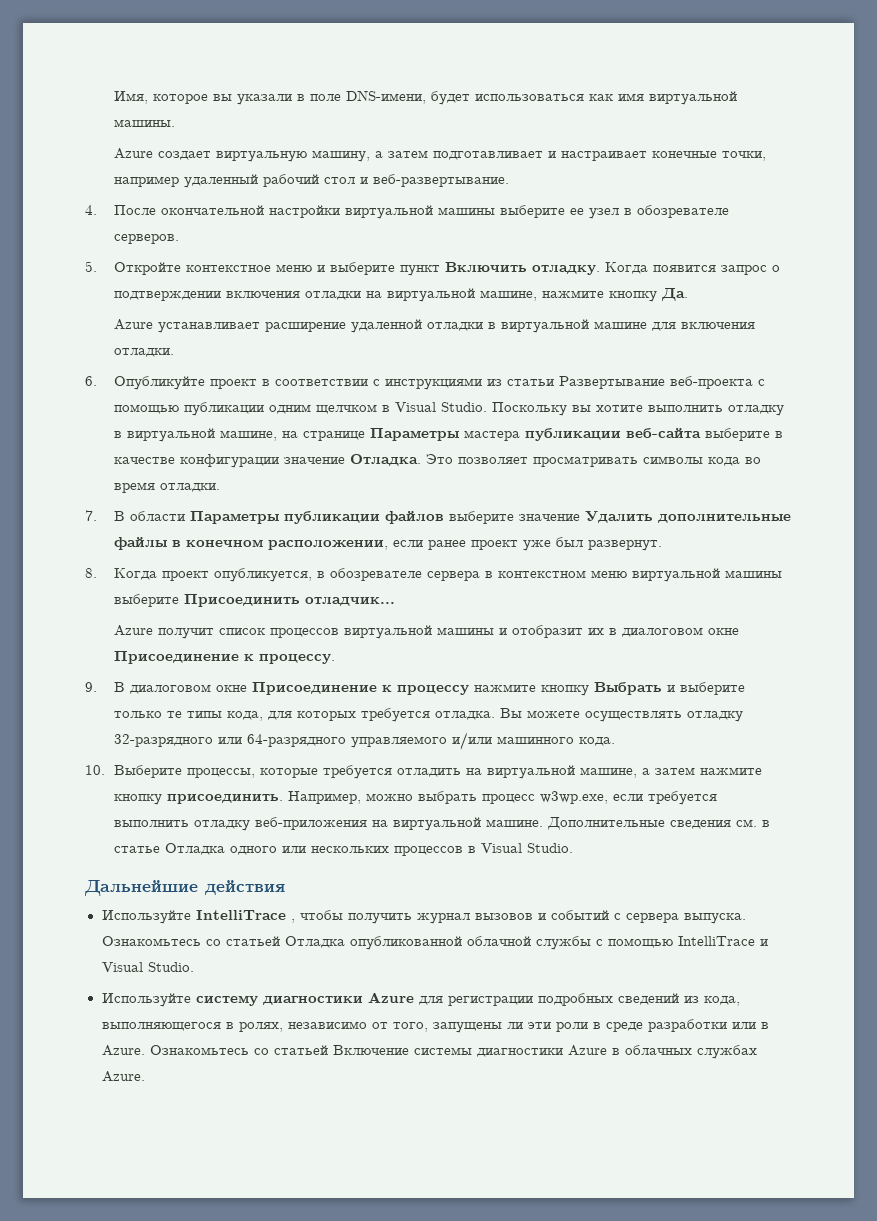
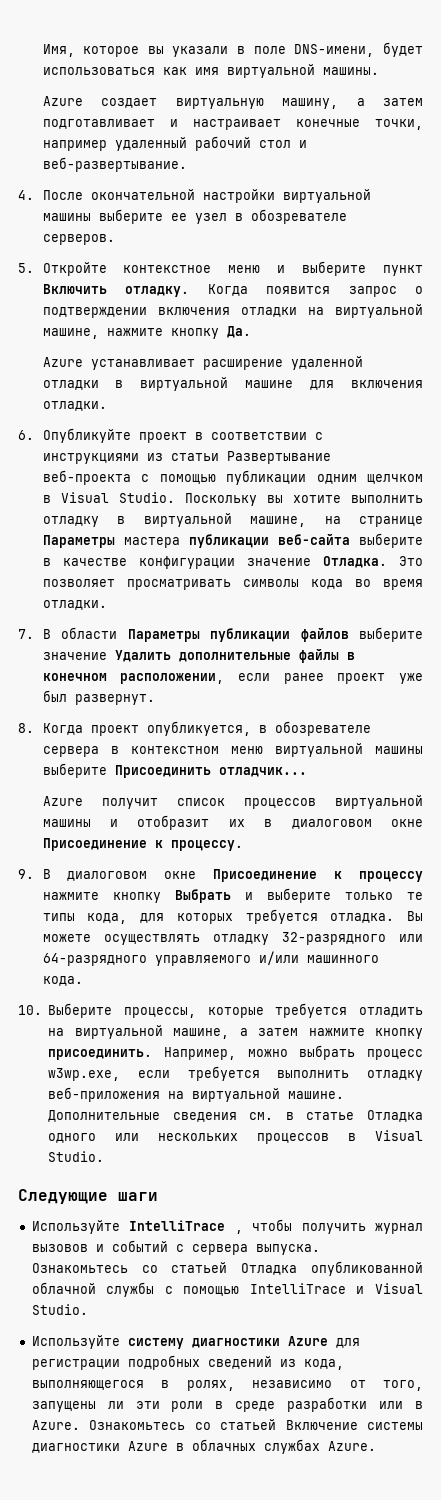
- Дальнейшие действия
+ Следующие шаги

